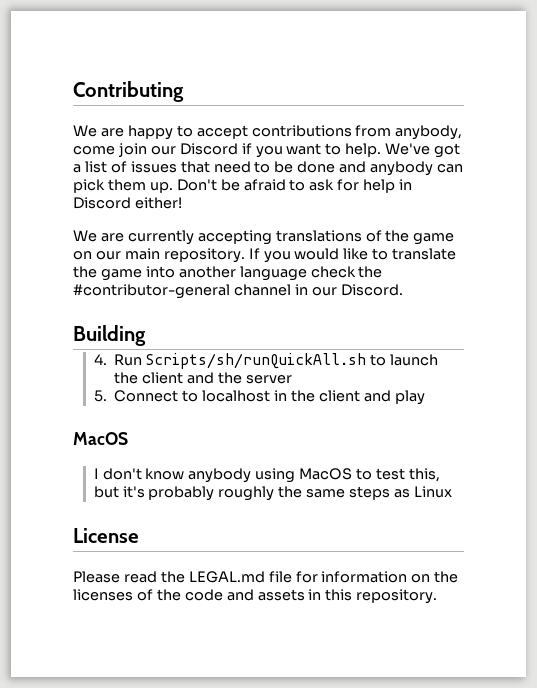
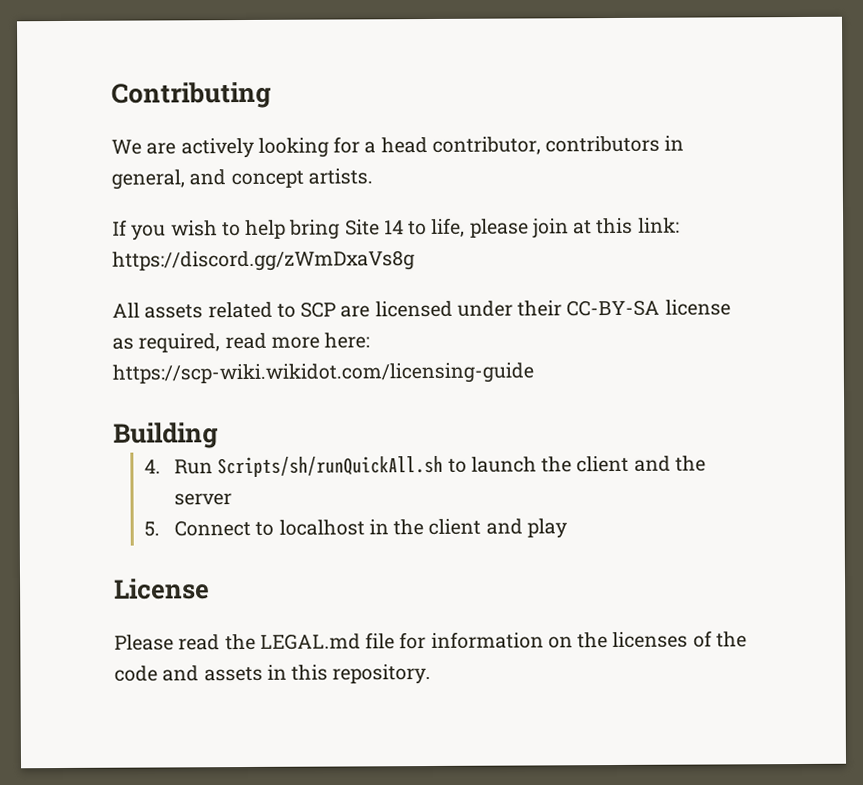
- We are happy to accept contributions from anybody, come join our Discord if you want to help. We've got a list of issues that need to be done and anybody can pick them up. Don't be afraid to ask for help in Discord either!
- We are currently accepting translations of the game on our main repository. If you would like to translate the game into another language check the #contributor-general channel in our Discord.
+ We are actively looking for a head contributor, contributors in general, and concept artists.
+ If you wish to help bring Site 14 to life, please join at this link: https://discord.gg/zWmDxaVs8g
+ All assets related to SCP are licensed under their CC-BY-SA license as required, read more here: https://scp-wiki.wikidot.com/licensing-guide
  5. Connect to localhost in the client and play
- MacOS
- I don't know anybody using MacOS to test this, but it's probably roughly the same steps as Linux

